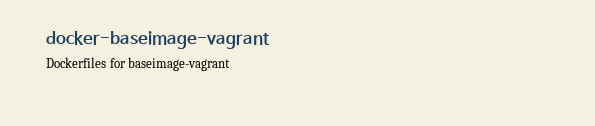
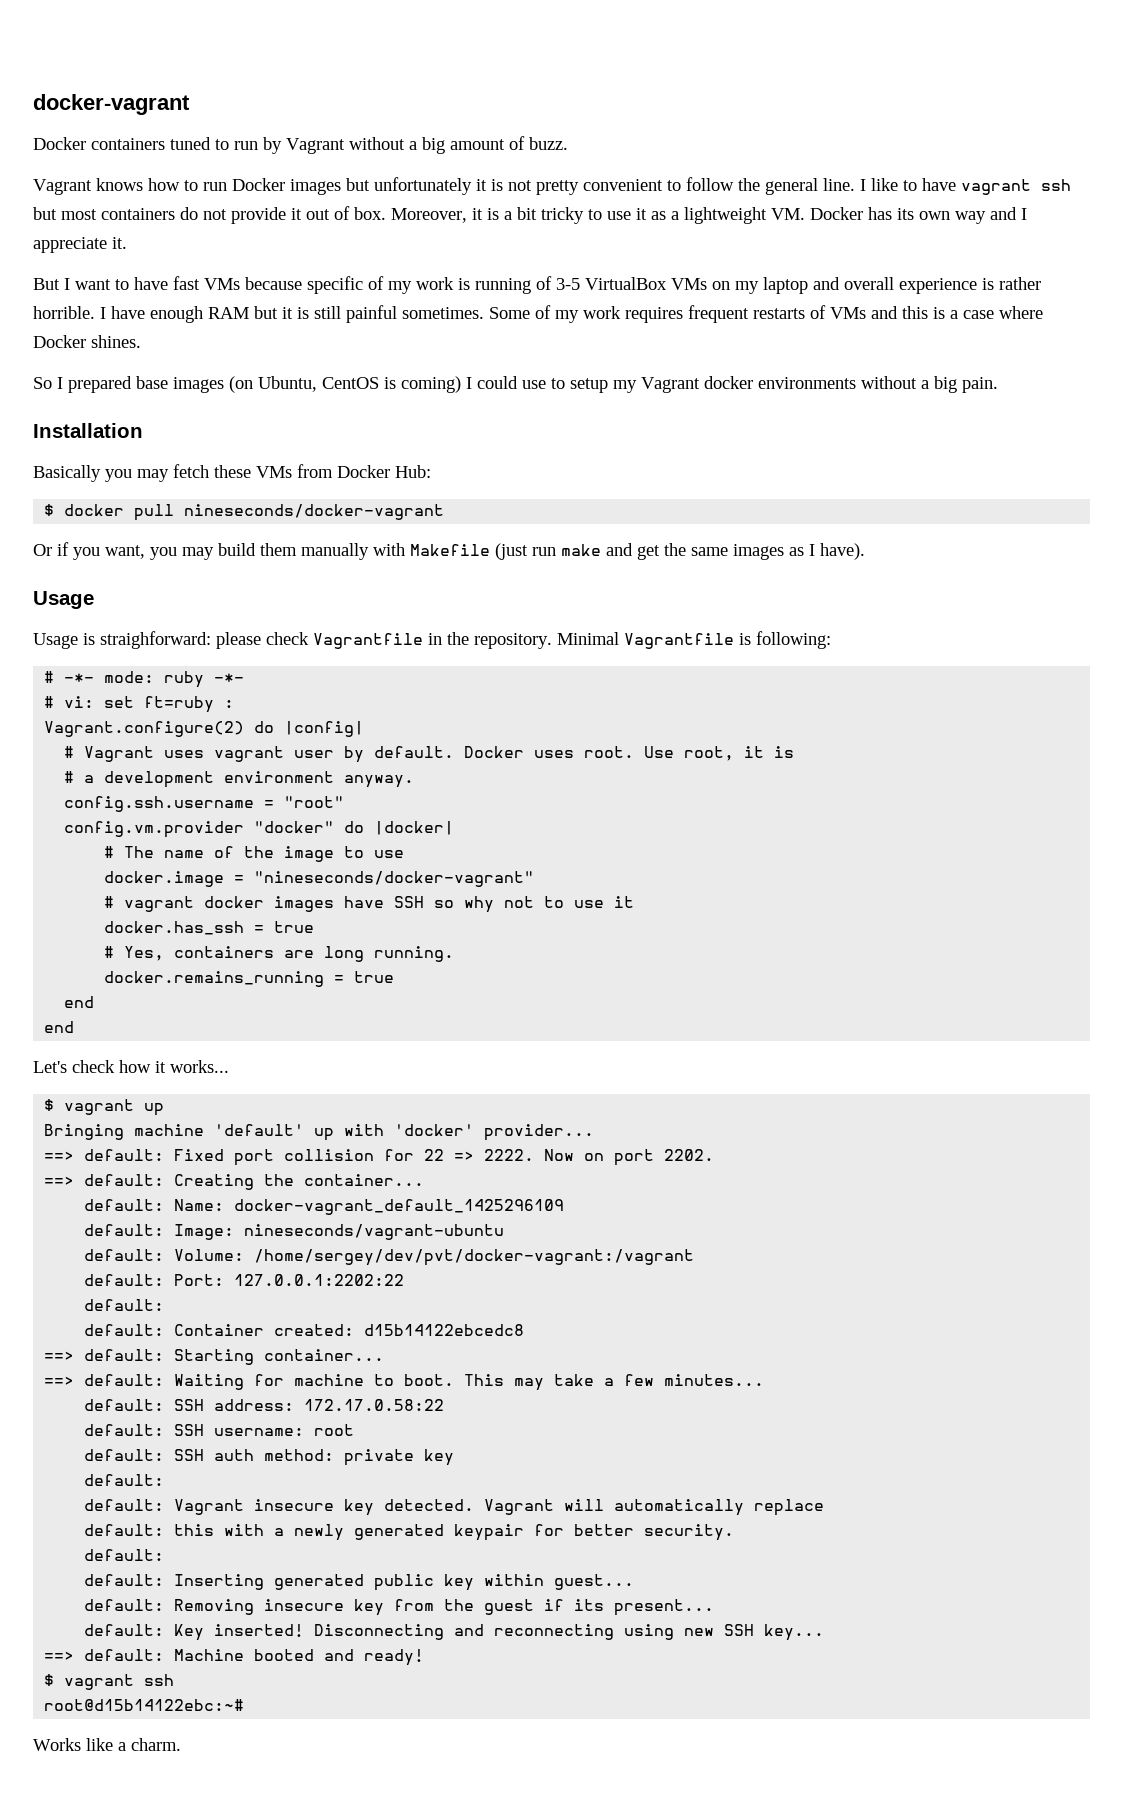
- docker-baseimage-vagrant
- Dockerfiles for baseimage-vagrant
+ docker-vagrant
+ Docker containers tuned to run by Vagrant without a big amount of buzz.
+ Vagrant knows how to run Docker images but unfortunately it is not pretty convenient to follow the general line. I like to have vagrant ssh but most containers do not provide it out of box. Moreover, it is a bit tricky to use it as a lightweight VM. Docker has its own way and I appreciate it.
+ But I want to have fast VMs because specific of my work is running of 3-5 VirtualBox VMs on my laptop and overall experience is rather horrible. I have enough RAM but it is still painful sometimes. Some of my work requires frequent restarts of VMs and this is a case where Docker shines.
+ So I prepared base images (on Ubuntu, CentOS is coming) I could use to setup my Vagrant docker environments without a big pain.
+ Installation
+ Basically you may fetch these VMs from Docker Hub:
+ $ docker pull nineseconds/docker-vagrant
+ Or if you want, you may build them manually with Makefile (just run make and get the same images as I have).
+ Usage
+ Usage is straighforward: please check Vagrantfile in the repository. Minimal Vagrantfile is following:
+ # -*- mode: ruby -*-
+ # vi: set ft=ruby :
+ Vagrant.configure(2) do |config|
+ # Vagrant uses vagrant user by default. Docker uses root. Use root, it is
+ # a development environment anyway.
+ config.ssh.username = "root"
+ config.vm.provider "docker" do |docker|
+ # The name of the image to use
+ docker.image = "nineseconds/docker-vagrant"
+ # vagrant docker images have SSH so why not to use it
+ docker.has_ssh = true
+ # Yes, containers are long running.
+ docker.remains_running = true
+ end
+ end
+ Let's check how it works...
+ $ vagrant up
+ Bringing machine 'default' up with 'docker' provider...
+ ==> default: Fixed port collision for 22 => 2222. Now on port 2202.
+ ==> default: Creating the container...
+ default: Name: docker-vagrant_default_1425296109
+ default: Image: nineseconds/vagrant-ubuntu
+ default: Volume: /home/sergey/dev/pvt/docker-vagrant:/vagrant
+ default: Port: 127.0.0.1:2202:22
+ default:
+ default: Container created: d15b14122ebcedc8
+ ==> default: Starting container...
+ ==> default: Waiting for machine to boot. This may take a few minutes...
+ default: SSH address: 172.17.0.58:22
+ default: SSH username: root
+ default: SSH auth method: private key
+ default:
+ default: Vagrant insecure key detected. Vagrant will automatically replace
+ default: this with a newly generated keypair for better security.
+ default:
+ default: Inserting generated public key within guest...
+ default: Removing insecure key from the guest if its present...
+ default: Key inserted! Disconnecting and reconnecting using new SSH key...
+ ==> default: Machine booted and ready!
+ $ vagrant ssh
+ root@d15b14122ebc:~#
+ Works like a charm.

